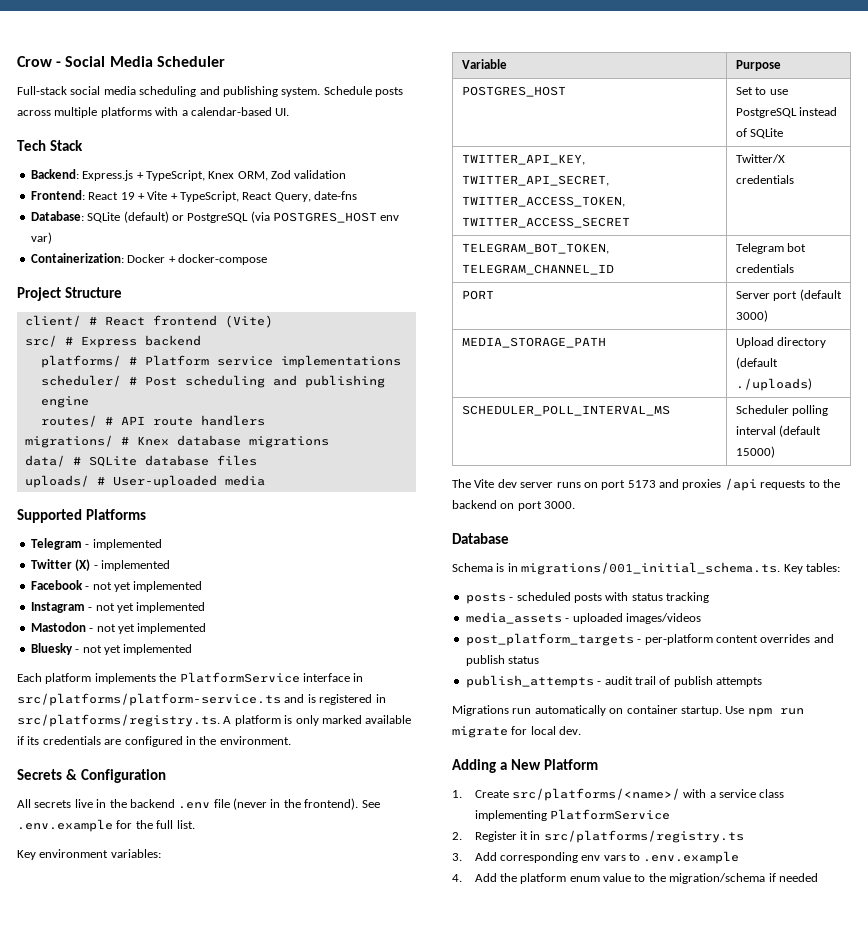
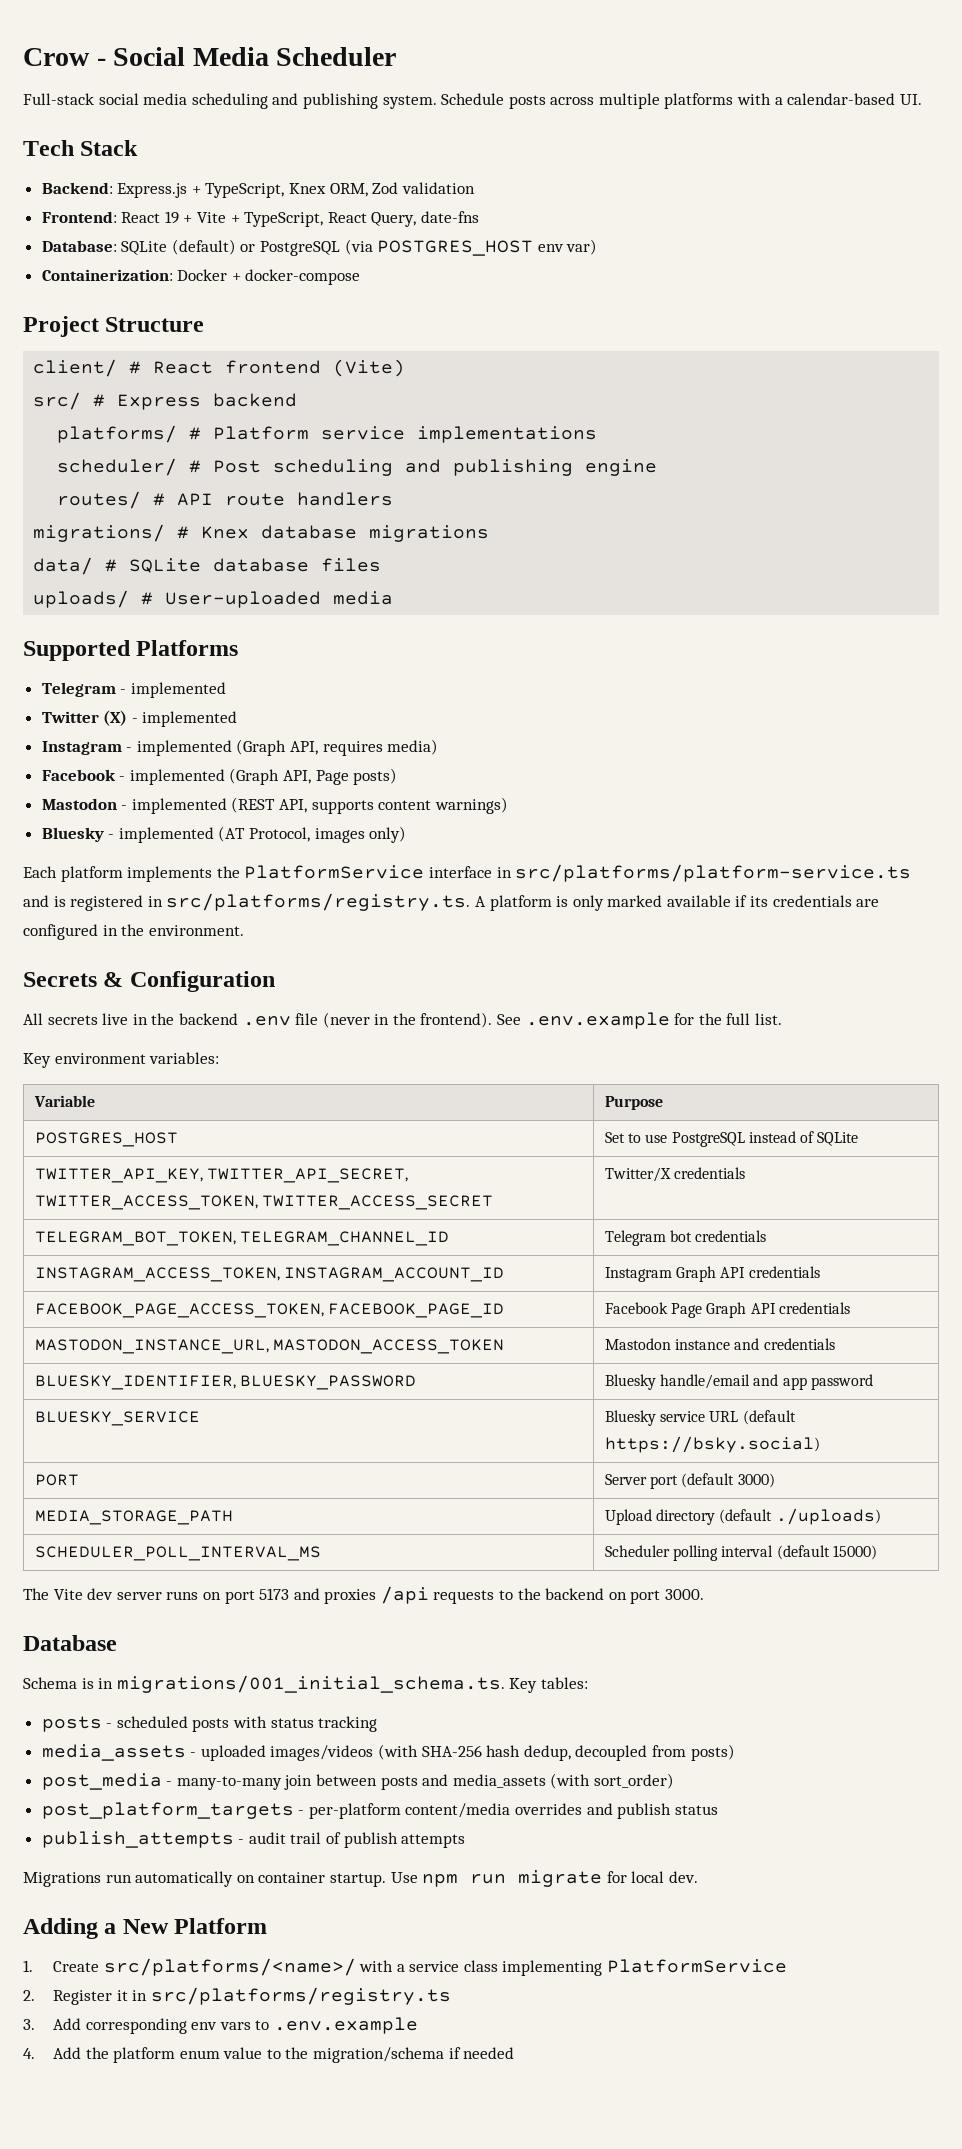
+ Instagram - implemented (Graph API, requires media)
- Facebook - not yet implemented
- Instagram - not yet implemented
+ Facebook - implemented (Graph API, Page posts)
- Mastodon - not yet implemented
+ Mastodon - implemented (REST API, supports content warnings)
- Bluesky - not yet implemented
+ Bluesky - implemented (AT Protocol, images only)
+ INSTAGRAM_ACCESS_TOKEN, INSTAGRAM_ACCOUNT_ID | Instagram Graph API credentials
+ FACEBOOK_PAGE_ACCESS_TOKEN, FACEBOOK_PAGE_ID | Facebook Page Graph API credentials
+ MASTODON_INSTANCE_URL, MASTODON_ACCESS_TOKEN | Mastodon instance and credentials
+ BLUESKY_IDENTIFIER, BLUESKY_PASSWORD | Bluesky handle/email and app password
+ BLUESKY_SERVICE | Bluesky service URL (default https://bsky.social)
- media_assets - uploaded images/videos
+ media_assets - uploaded images/videos (with SHA-256 hash dedup, decoupled from posts)
+ post_media - many-to-many join between posts and media_assets (with sort_order)
- post_platform_targets - per-platform content overrides and publish status
+ post_platform_targets - per-platform content/media overrides and publish status

